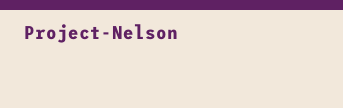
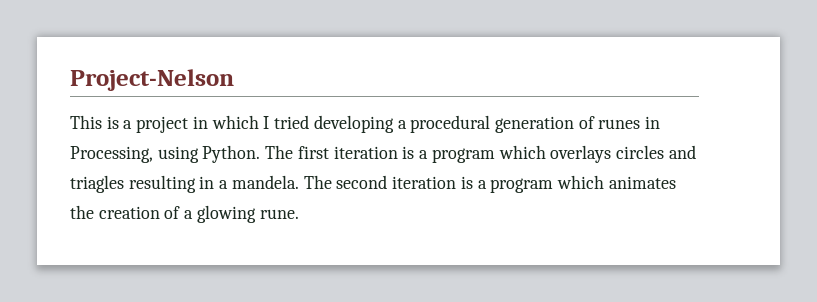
+ This is a project in which I tried developing a procedural generation of runes in Processing, using Python. The first iteration is a program which overlays circles and triagles resulting in a mandela. The second iteration is a program which animates the creation of a glowing rune.

